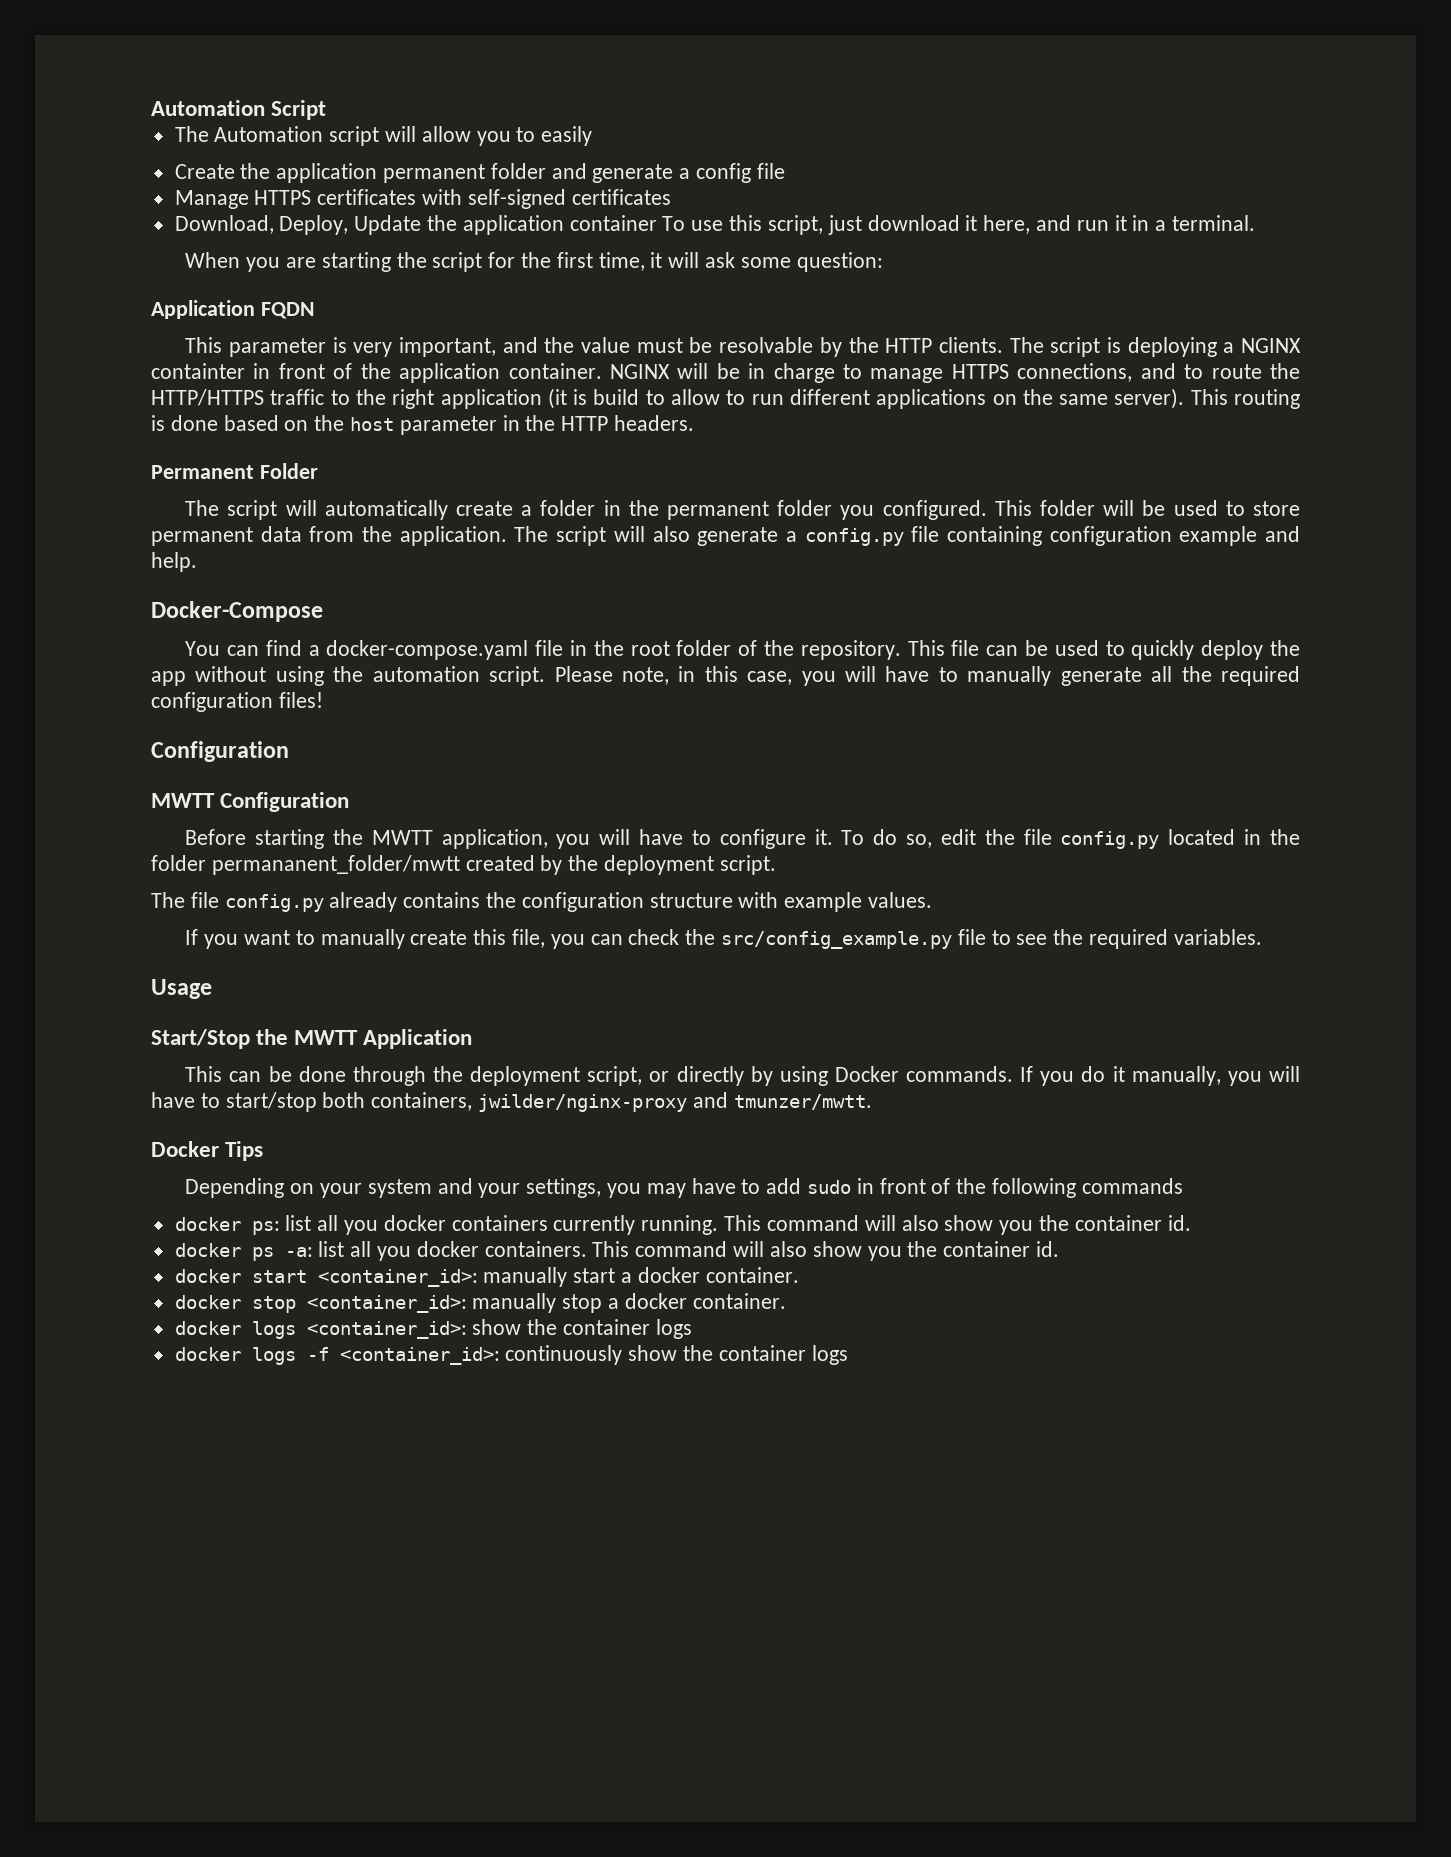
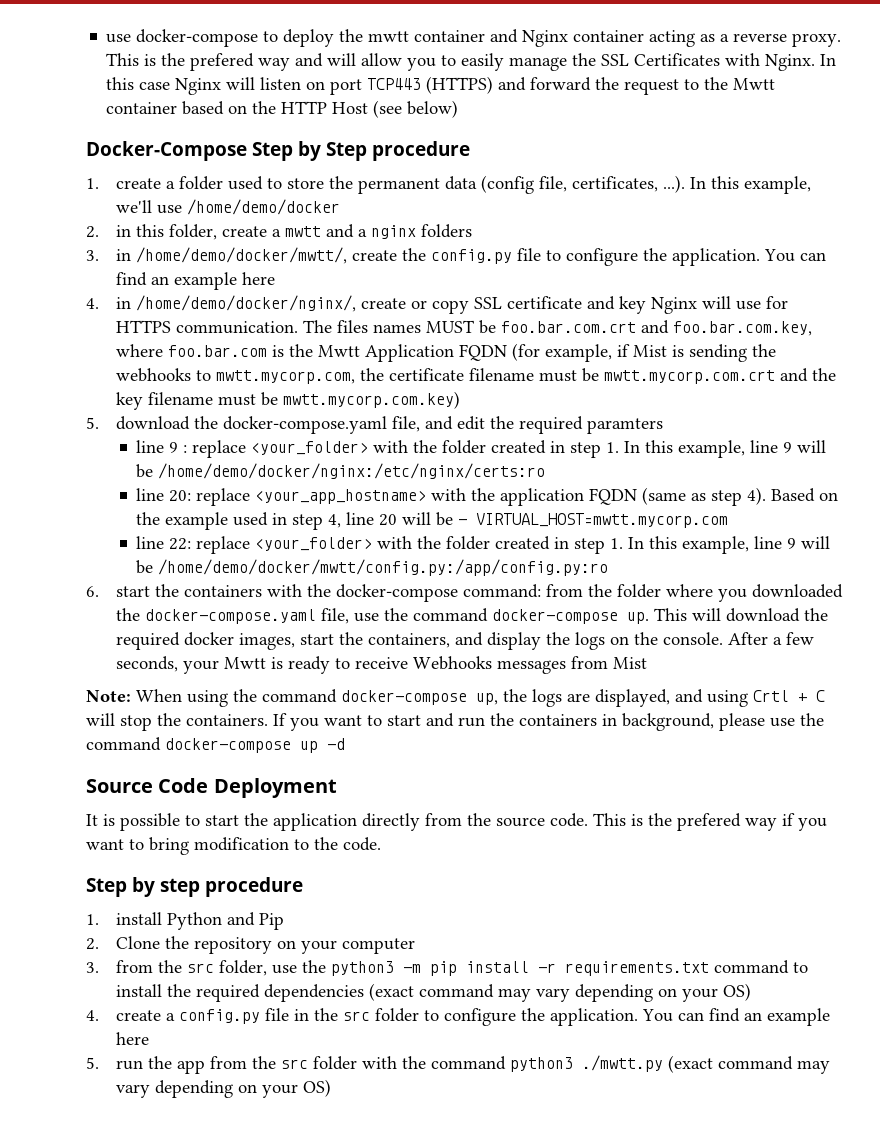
- Automation Script
- The Automation script will allow you to easily
- Create the application permanent folder and generate a config file
- Manage HTTPS certificates with self-signed certificates
- Download, Deploy, Update the application container To use this script, just download it here, and run it in a terminal.
- When you are starting the script for the first time, it will ask some question:
- Application FQDN
- This parameter is very important, and the value must be resolvable by the HTTP clients. The script is deploying a NGINX containter in front of the application container. NGINX will be in charge to manage HTTPS connections, and to route the HTTP/HTTPS traffic to the right application (it is build to allow to run different applications on the same server). This routing is done based on the host parameter in the HTTP headers.
- Permanent Folder
- The script will automatically create a folder in the permanent folder you configured. This folder will be used to store permanent data from the application. The script will also generate a config.py file containing configuration example and help.
- Docker-Compose
- You can find a docker-compose.yaml file in the root folder of the repository. This file can be used to quickly deploy the app without using the automation script. Please note, in this case, you will have to manually generate all the required configuration files!
- Configuration
- MWTT Configuration
- Before starting the MWTT application, you will have to configure it. To do so, edit the file config.py located in the folder permananent_folder/mwtt created by the deployment script.
- The file config.py already contains the configuration structure with example values.
- If you want to manually create this file, you can check the src/config_example.py file to see the required variables.
- Usage
- Start/Stop the MWTT Application
- This can be done through the deployment script, or directly by using Docker commands. If you do it manually, you will have to start/stop both containers, jwilder/nginx-proxy and tmunzer/mwtt.
- Docker Tips
- Depending on your system and your settings, you may have to add sudo in front of the following commands
- docker ps: list all you docker containers currently running. This command will also show you the container id.
- docker ps -a: list all you docker containers. This command will also show you the container id.
- docker start <container_id>: manually start a docker container.
- docker stop <container_id>: manually stop a docker container.
- docker logs <container_id>: show the container logs
- docker logs -f <container_id>: continuously show the container logs
+ use docker-compose to deploy the mwtt container and Nginx container acting as a reverse proxy. This is the prefered way and will allow you to easily manage the SSL Certificates with Nginx. In this case Nginx will listen on port TCP443 (HTTPS) and forward the request to the Mwtt container based on the HTTP Host (see below)
+ Docker-Compose Step by Step procedure
+ 1. create a folder used to store the permanent data (config file, certificates, ...). In this example, we'll use /home/demo/docker
+ 2. in this folder, create a mwtt and a nginx folders
+ 3. in /home/demo/docker/mwtt/, create the config.py file to configure the application. You can find an example here
+ 4. in /home/demo/docker/nginx/, create or copy SSL certificate and key Nginx will use for HTTPS communication. The files names MUST be foo.bar.com.crt and foo.bar.com.key, where foo.bar.com is the Mwtt Application FQDN (for example, if Mist is sending the webhooks to mwtt.mycorp.com, the certificate filename must be mwtt.mycorp.com.crt and the key filename must be mwtt.mycorp.com.key)
+ 5. download the docker-compose.yaml file, and edit the required paramters
+ line 9 : replace <your_folder> with the folder created in step 1. In this example, line 9 will be /home/demo/docker/nginx:/etc/nginx/certs:ro
+ line 20: replace <your_app_hostname> with the application FQDN (same as step 4). Based on the example used in step 4, line 20 will be - VIRTUAL_HOST=mwtt.mycorp.com
+ line 22: replace <your_folder> with the folder created in step 1. In this example, line 9 will be /home/demo/docker/mwtt/config.py:/app/config.py:ro
+ 6. start the containers with the docker-compose command: from the folder where you downloaded the docker-compose.yaml file, use the command docker-compose up. This will download the required docker images, start the containers, and display the logs on the console. After a few seconds, your Mwtt is ready to receive Webhooks messages from Mist
+ Note: When using the command docker-compose up, the logs are displayed, and using Crtl + C will stop the containers. If you want to start and run the containers in background, please use the command docker-compose up -d
+ Source Code Deployment
+ It is possible to start the application directly from the source code. This is the prefered way if you want to bring modification to the code.
+ Step by step procedure
+ 1. install Python and Pip
+ 2. Clone the repository on your computer
+ 3. from the src folder, use the python3 -m pip install -r requirements.txt command to install the required dependencies (exact command may vary depending on your OS)
+ 4. create a config.py file in the src folder to configure the application. You can find an example here
+ 5. run the app from the src folder with the command python3 ./mwtt.py (exact command may vary depending on your OS)

